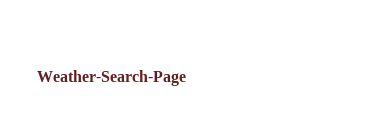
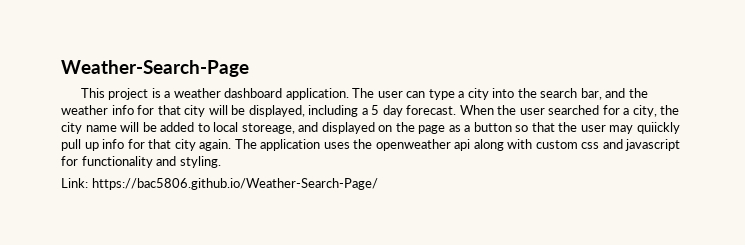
+ This project is a weather dashboard application. The user can type a city into the search bar, and the weather info for that city will be displayed, including a 5 day forecast. When the user searched for a city, the city name will be added to local storeage, and displayed on the page as a button so that the user may quiickly pull up info for that city again. The application uses the openweather api along with custom css and javascript for functionality and styling.
+ Link: https://bac5806.github.io/Weather-Search-Page/

